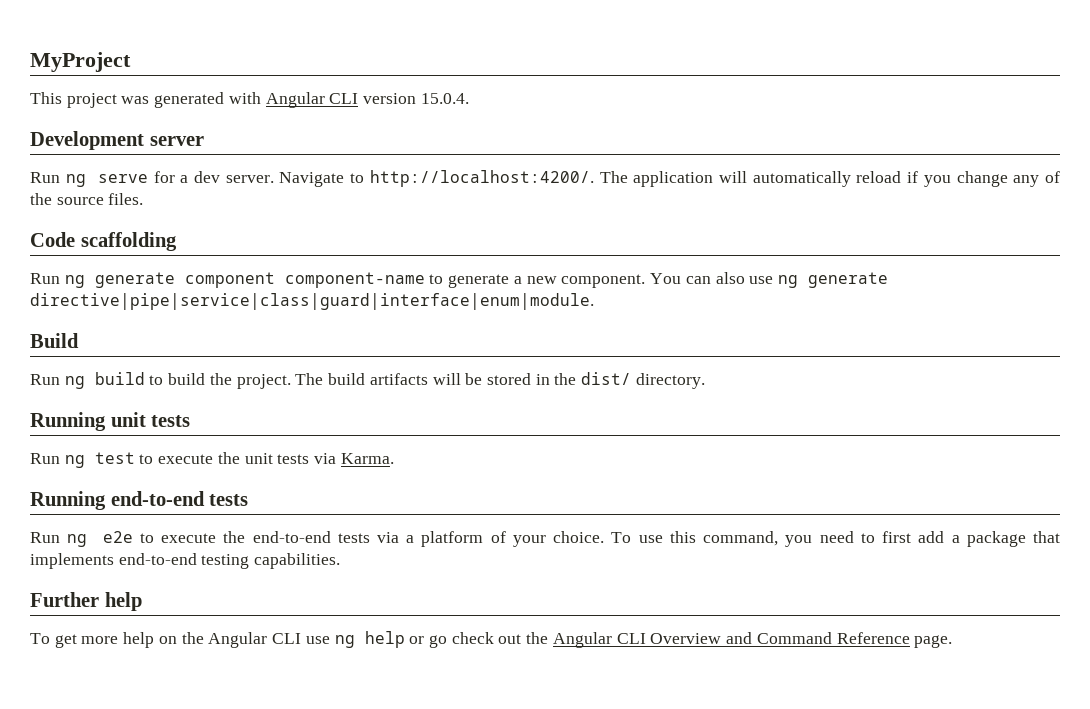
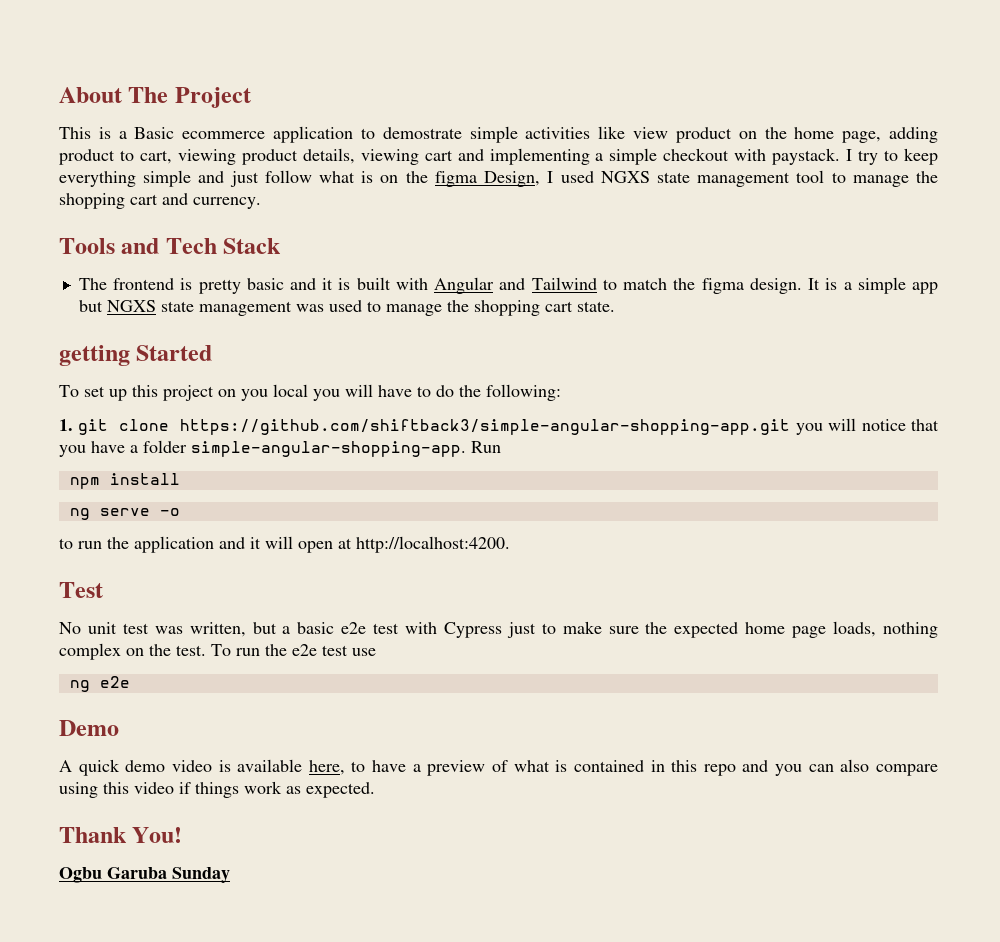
- MyProject
- This project was generated with Angular CLI version 15.0.4.
- Development server
- Run ng serve for a dev server. Navigate to http://localhost:4200/. The application will automatically reload if you change any of the source files.
- Code scaffolding
- Run ng generate component component-name to generate a new component. You can also use ng generate directive|pipe|service|class|guard|interface|enum|module.
- Build
- Run ng build to build the project. The build artifacts will be stored in the dist/ directory.
- Running unit tests
- Run ng test to execute the unit tests via Karma.
- Running end-to-end tests
- Run ng e2e to execute the end-to-end tests via a platform of your choice. To use this command, you need to first add a package that implements end-to-end testing capabilities.
- Further help
- To get more help on the Angular CLI use ng help or go check out the Angular CLI Overview and Command Reference page.
+ About The Project
+ This is a Basic ecommerce application to demostrate simple activities like view product on the home page, adding product to cart, viewing product details, viewing cart and implementing a simple checkout with paystack. I try to keep everything simple and just follow what is on the figma Design, I used NGXS state management tool to manage the shopping cart and currency.
+ Tools and Tech Stack
+ The frontend is pretty basic and it is built with Angular and Tailwind to match the figma design. It is a simple app but NGXS state management was used to manage the shopping cart state.
+ getting Started
+ To set up this project on you local you will have to do the following:
+ 1. git clone https://github.com/shiftback3/simple-angular-shopping-app.git you will notice that you have a folder simple-angular-shopping-app. Run
+ npm install
+ ng serve -o
+ to run the application and it will open at http://localhost:4200.
+ Test
+ No unit test was written, but a basic e2e test with Cypress just to make sure the expected home page loads, nothing complex on the test. To run the e2e test use
+ ng e2e
+ Demo
+ A quick demo video is available here, to have a preview of what is contained in this repo and you can also compare using this video if things work as expected.
+ Thank You!
+ Ogbu Garuba Sunday

